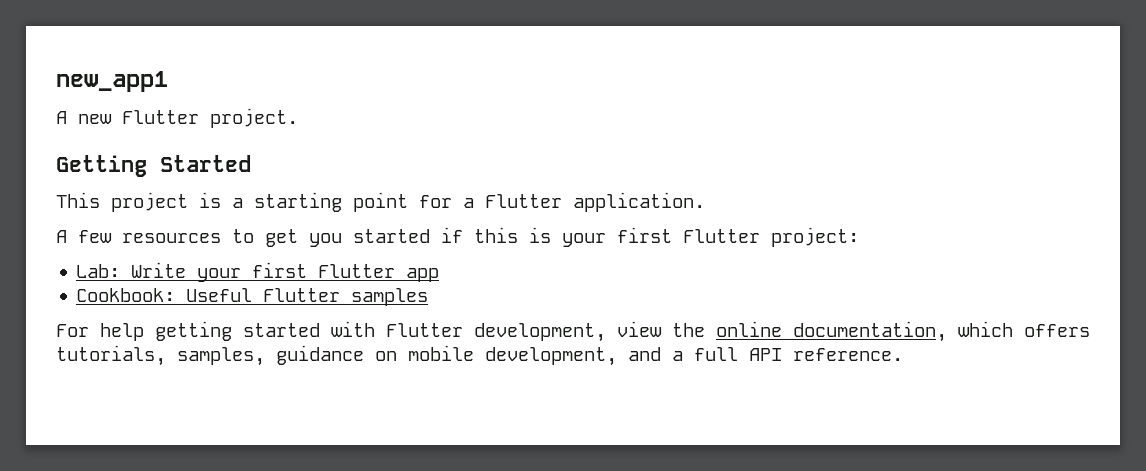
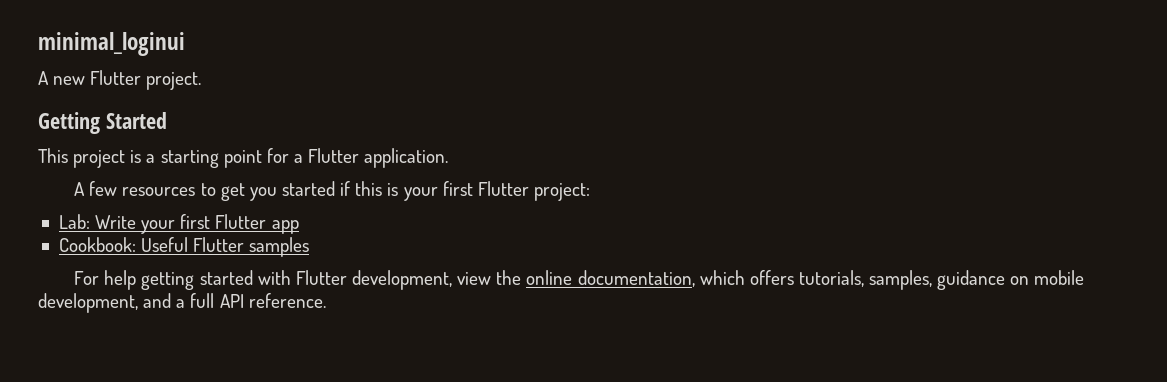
- new_app1
+ minimal_loginui

